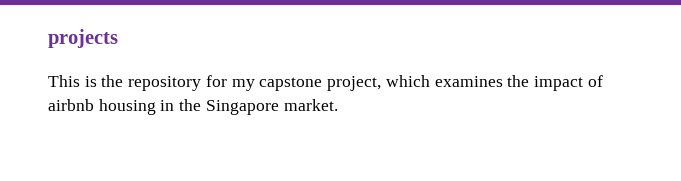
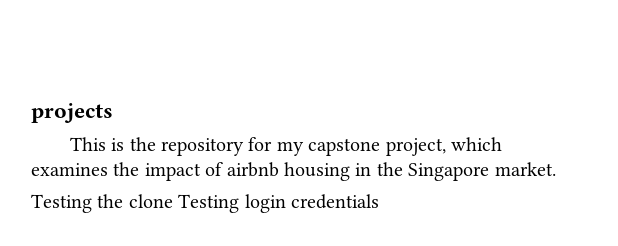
+ Testing the clone Testing login credentials

